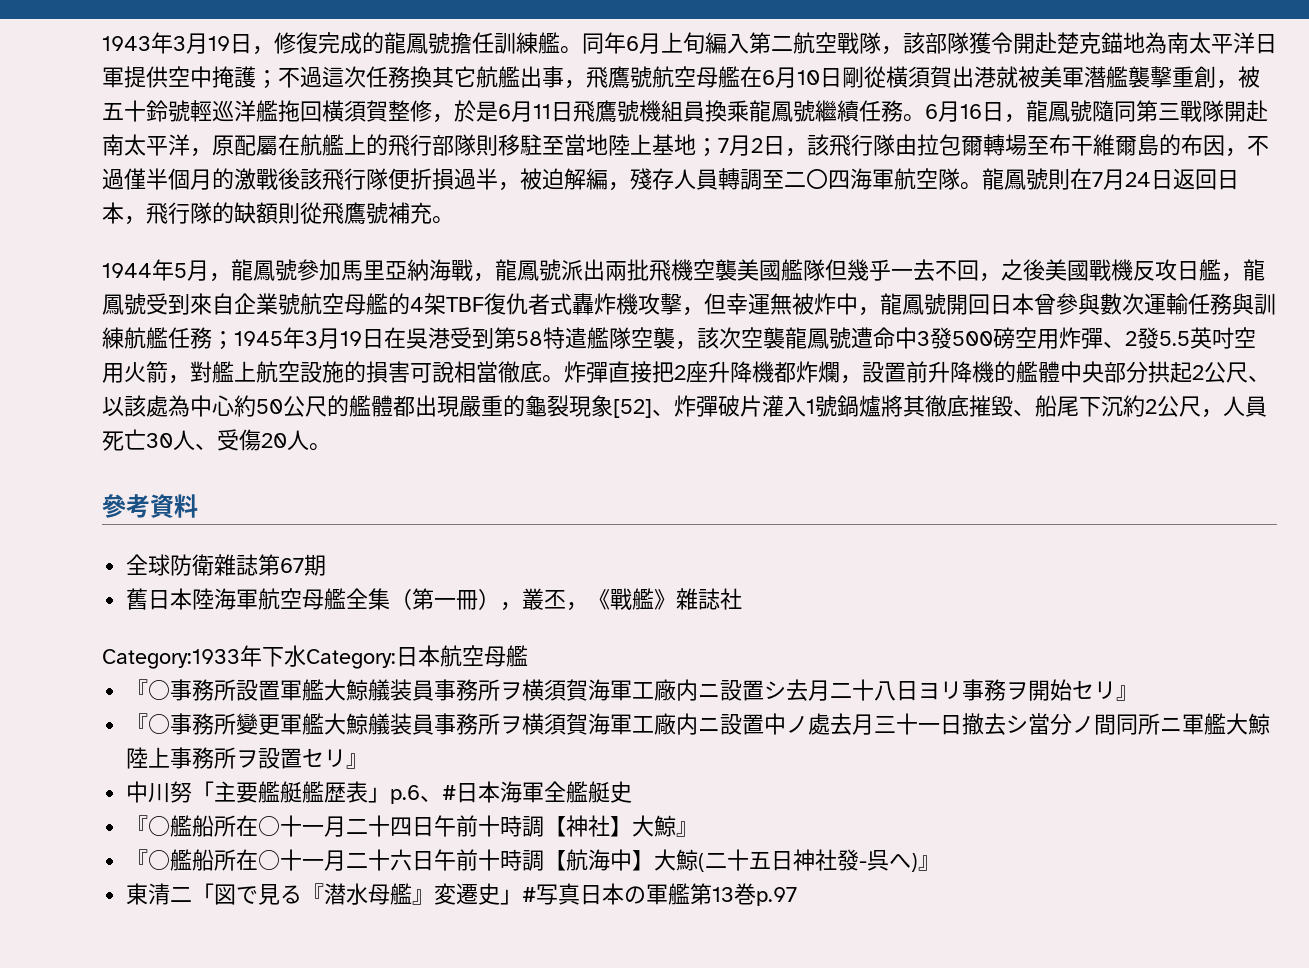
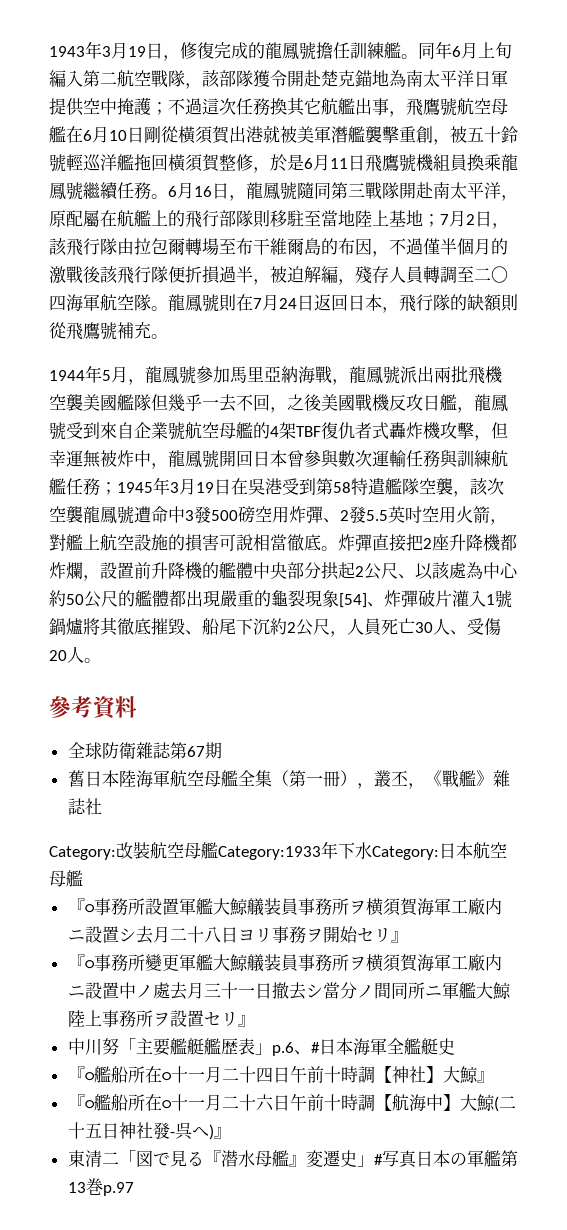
- 炸彈直接把2座升降機都炸爛，設置前升降機的艦體中央部分拱起2公尺、以該處為中心約50公尺的艦體都出現嚴重的龜裂現象[52]、炸彈破片灌入1號鍋爐將其徹底摧毀、船尾下沉約2公尺，人員死亡30人、受傷20人。
+ 炸彈直接把2座升降機都炸爛，設置前升降機的艦體中央部分拱起2公尺、以該處為中心約50公尺的艦體都出現嚴重的龜裂現象[54]、炸彈破片灌入1號鍋爐將其徹底摧毀、船尾下沉約2公尺，人員死亡30人、受傷20人。
- Category:1933年下水Category:日本航空母艦
+ Category:改裝航空母艦Category:1933年下水Category:日本航空母艦

